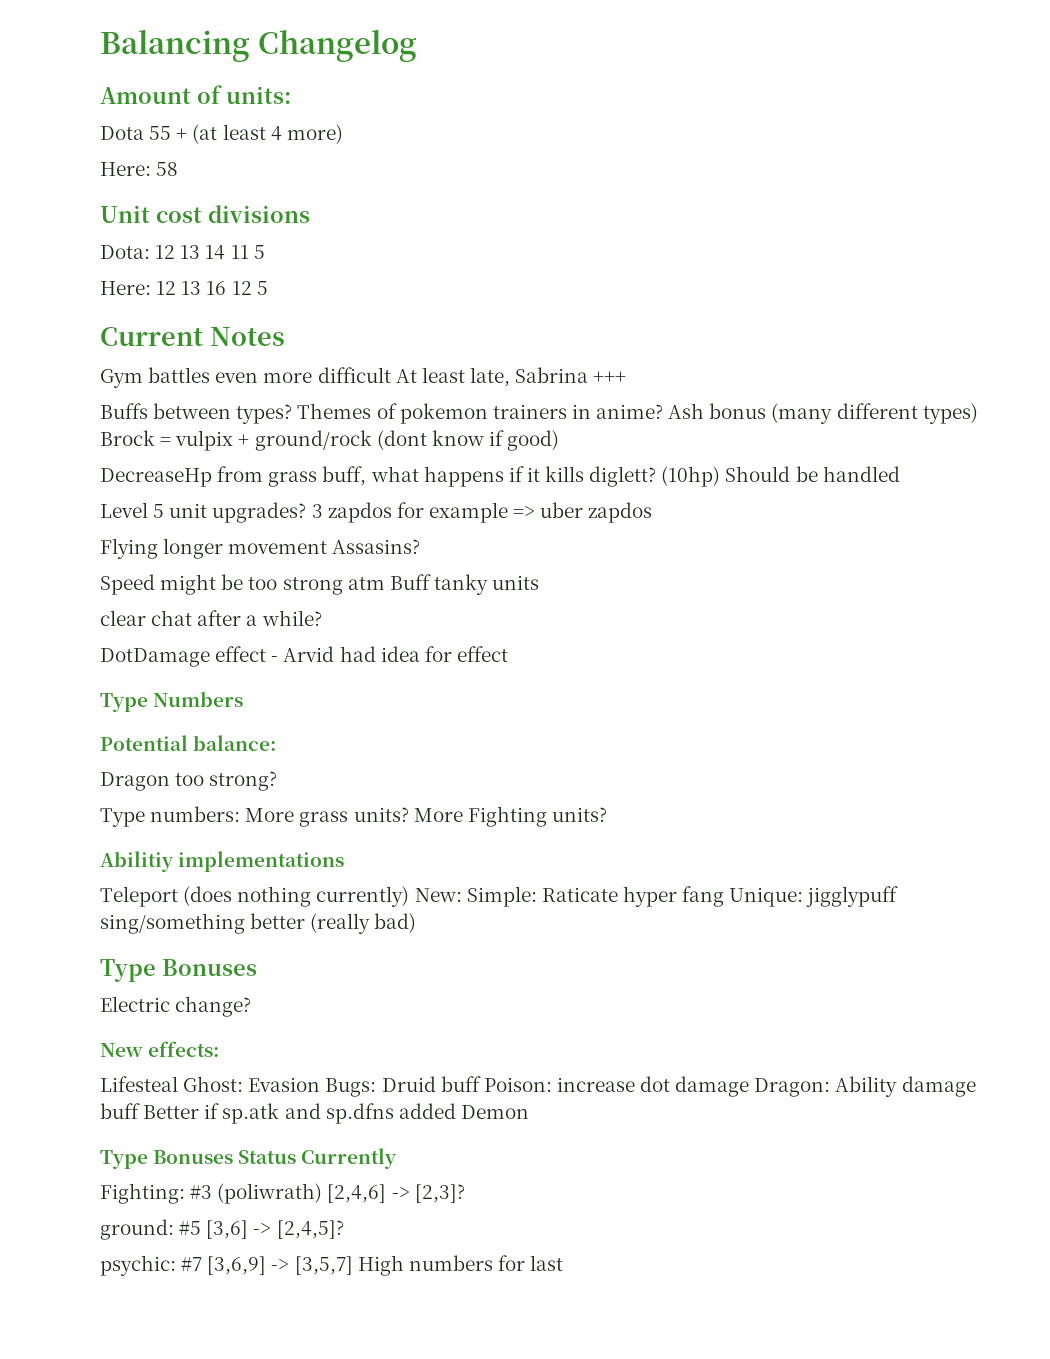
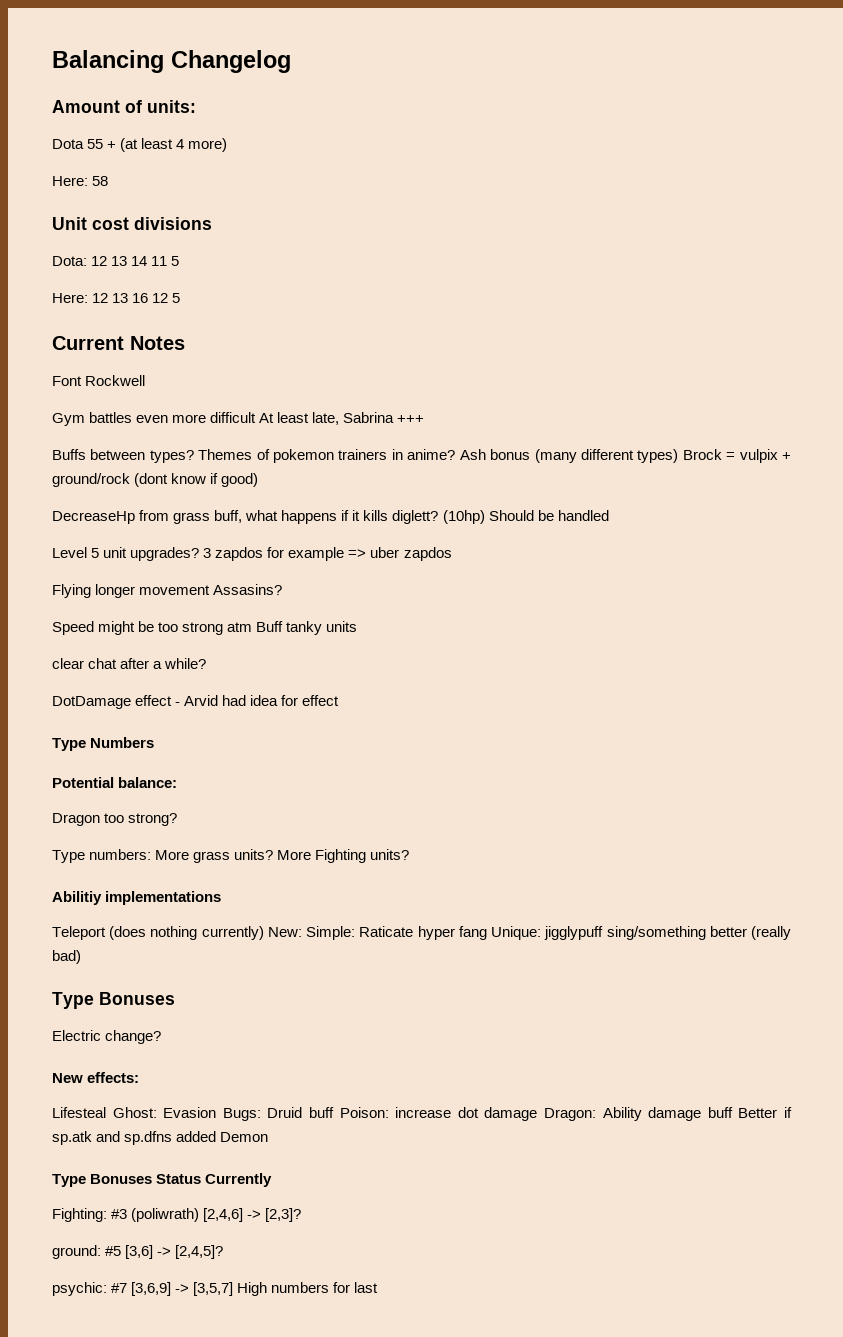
+ Font Rockwell

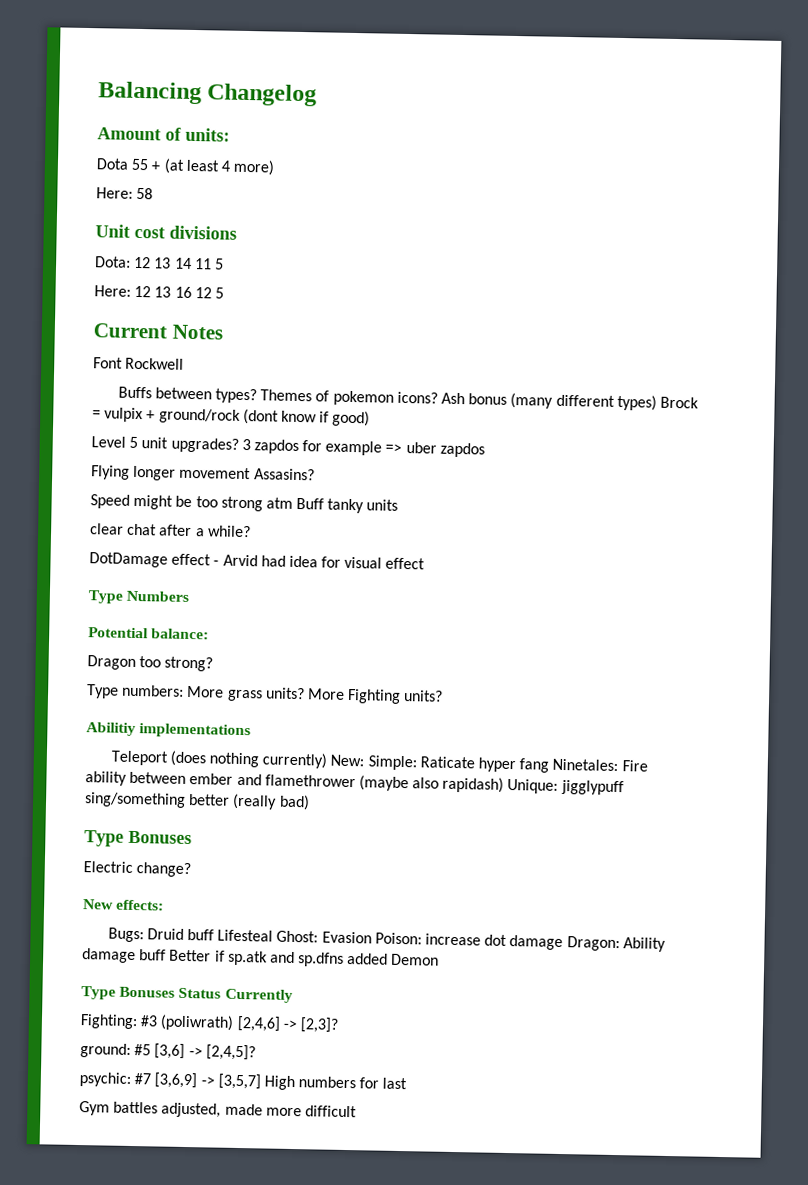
- Gym battles even more difficult At least late, Sabrina +++
- Themes of pokemon trainers in anime?
+ Themes of pokemon icons?
- DecreaseHp from grass buff, what happens if it kills diglett? (10hp) Should be handled
- DotDamage effect - Arvid had idea for effect
+ DotDamage effect - Arvid had idea for visual effect
- Teleport (does nothing currently) New: Simple: Raticate hyper fang Unique: jigglypuff sing/something better (really bad)
+ Teleport (does nothing currently) New: Simple: Raticate hyper fang Ninetales: Fire ability between ember and flamethrower (maybe also rapidash) Unique: jigglypuff sing/something better (really bad)
- Lifesteal Ghost: Evasion Bugs: Druid buff Poison: increase dot damage Dragon: Ability damage buff Better if sp.atk and sp.dfns added Demon
+ Bugs: Druid buff Lifesteal Ghost: Evasion Poison: increase dot damage Dragon: Ability damage buff Better if sp.atk and sp.dfns added Demon
+ Gym battles adjusted, made more difficult

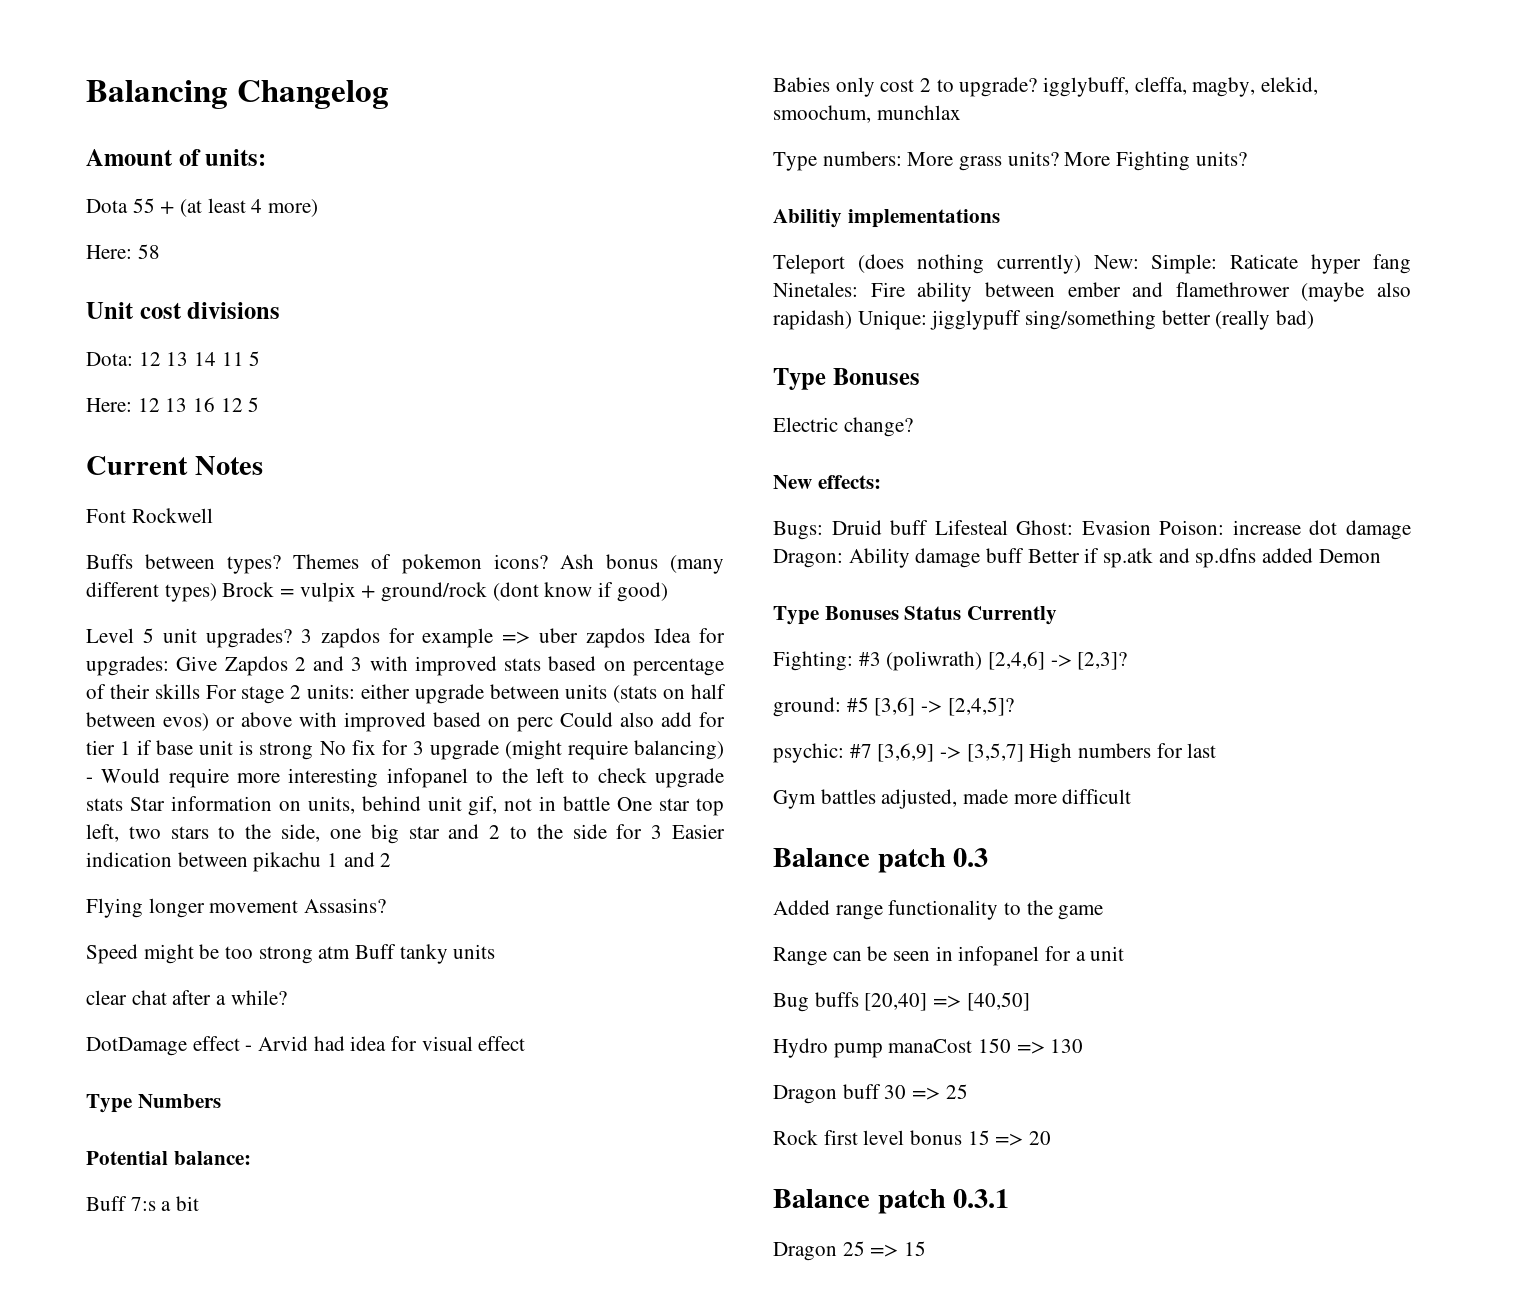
- 3 zapdos for example => uber zapdos
+ 3 zapdos for example => uber zapdos Idea for upgrades: Give Zapdos 2 and 3 with improved stats based on percentage of their skills For stage 2 units: either upgrade between units (stats on half between evos) or above with improved based on perc Could also add for tier 1 if base unit is strong No fix for 3 upgrade (might require balancing) - Would require more interesting infopanel to the left to check upgrade stats Star information on units, behind unit gif, not in battle One star top left, two stars to the side, one big star and 2 to the side for 3 Easier indication between pikachu 1 and 2
- Dragon too strong?
+ Buff 7:s a bit
+ Babies only cost 2 to upgrade? igglybuff, cleffa, magby, elekid, smoochum, munchlax
+ Balance patch 0.3
+ Added range functionality to the game
+ Range can be seen in infopanel for a unit
+ Bug buffs [20,40] => [40,50]
+ Hydro pump manaCost 150 => 130
+ Dragon buff 30 => 25
+ Rock first level bonus 15 => 20
+ Balance patch 0.3.1
+ Dragon 25 => 15

